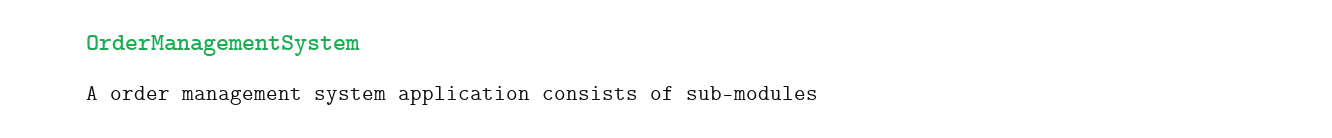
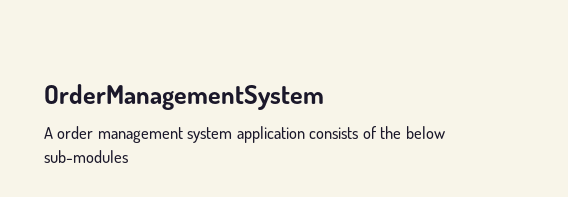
- A order management system application consists of sub-modules
+ A order management system application consists of the below sub-modules

